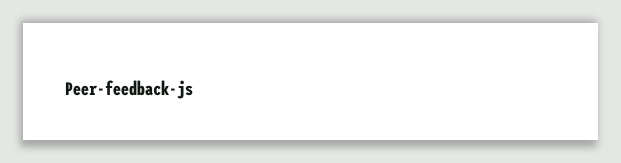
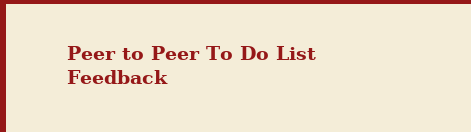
- Peer-feedback-js
+ Peer to Peer To Do List Feedback

